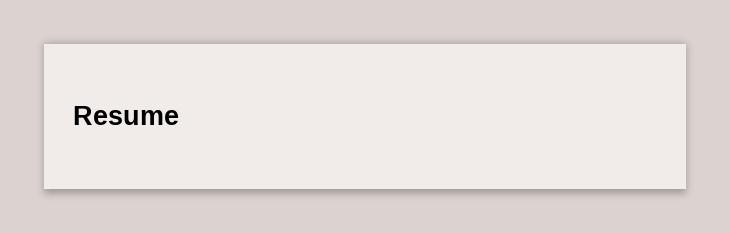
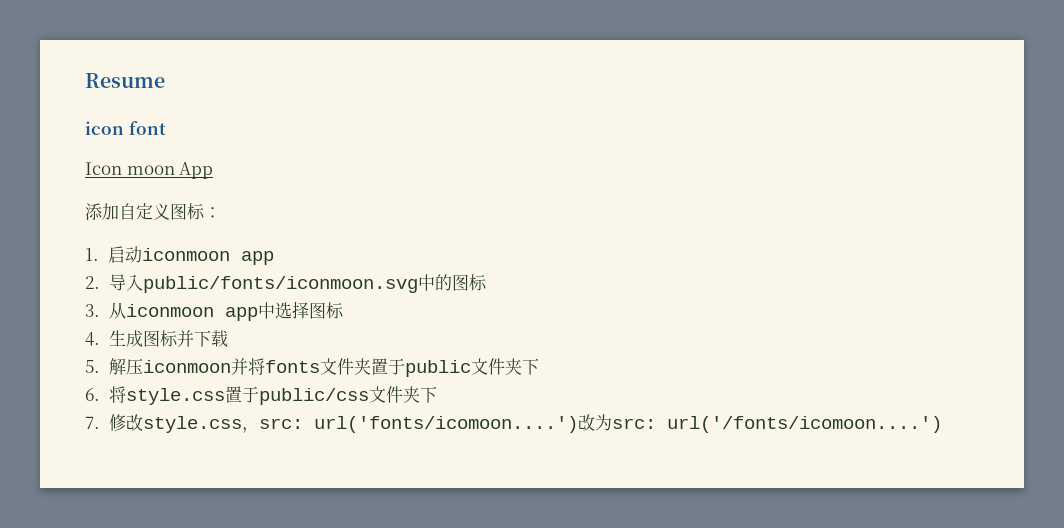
+ icon font
+ Icon moon App
+ 添加自定义图标：
+ 1.启动iconmoon app
+ 2.导入public/fonts/iconmoon.svg中的图标
+ 3.从iconmoon app中选择图标
+ 4.生成图标并下载
+ 5.解压iconmoon并将fonts文件夹置于public文件夹下
+ 6.将style.css置于public/css文件夹下
+ 7.修改style.css，src: url('fonts/icomoon....')改为src: url('/fonts/icomoon....')

